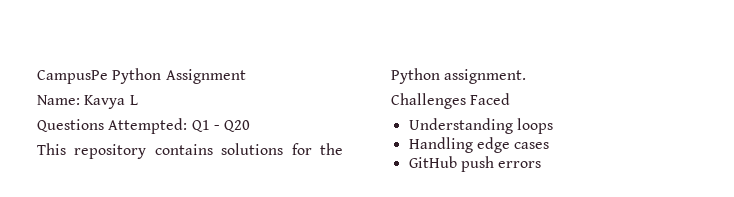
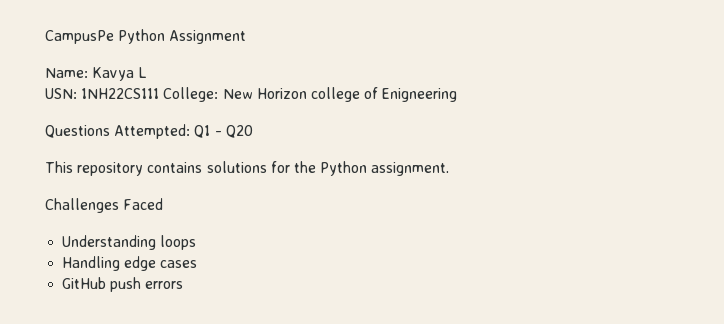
+ USN: 1NH22CS111 College: New Horizon college of Enigneering

